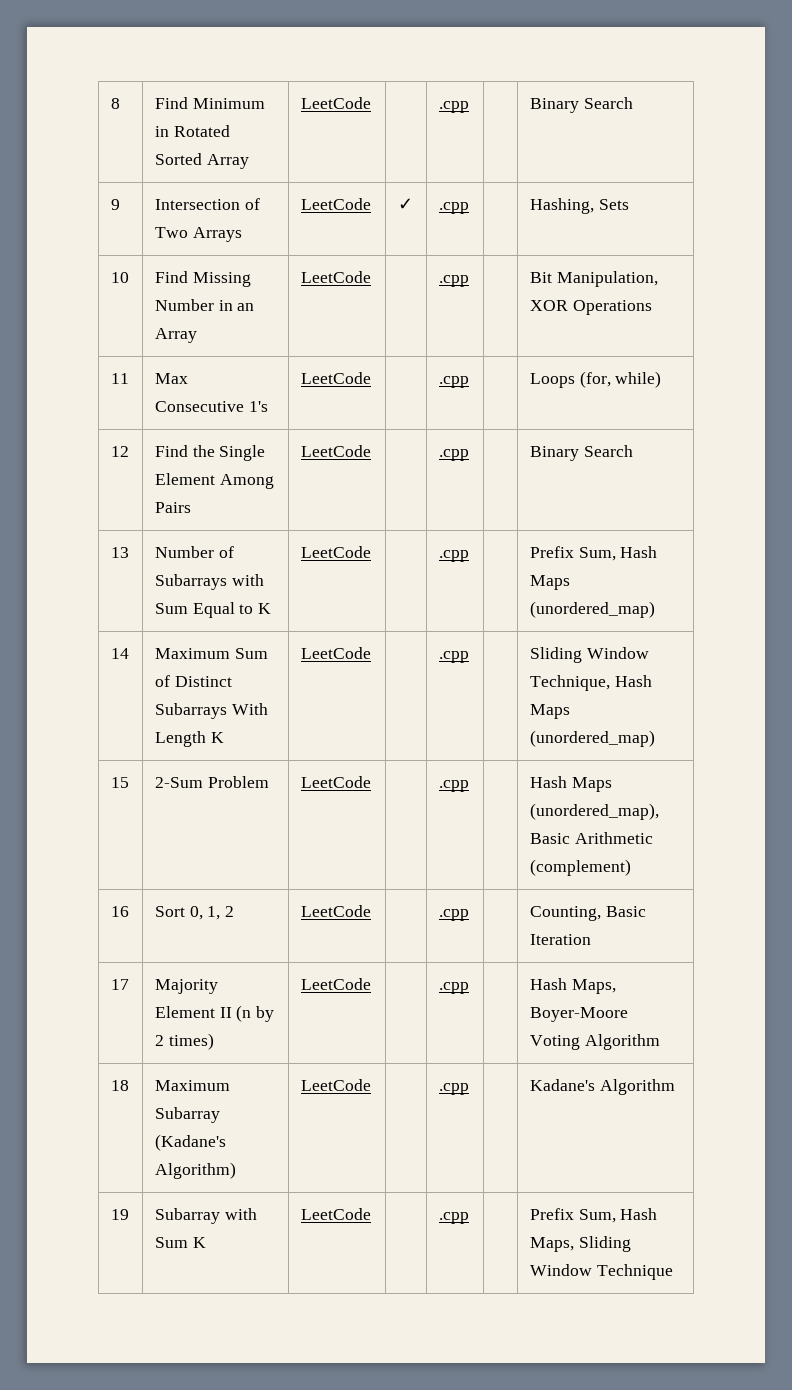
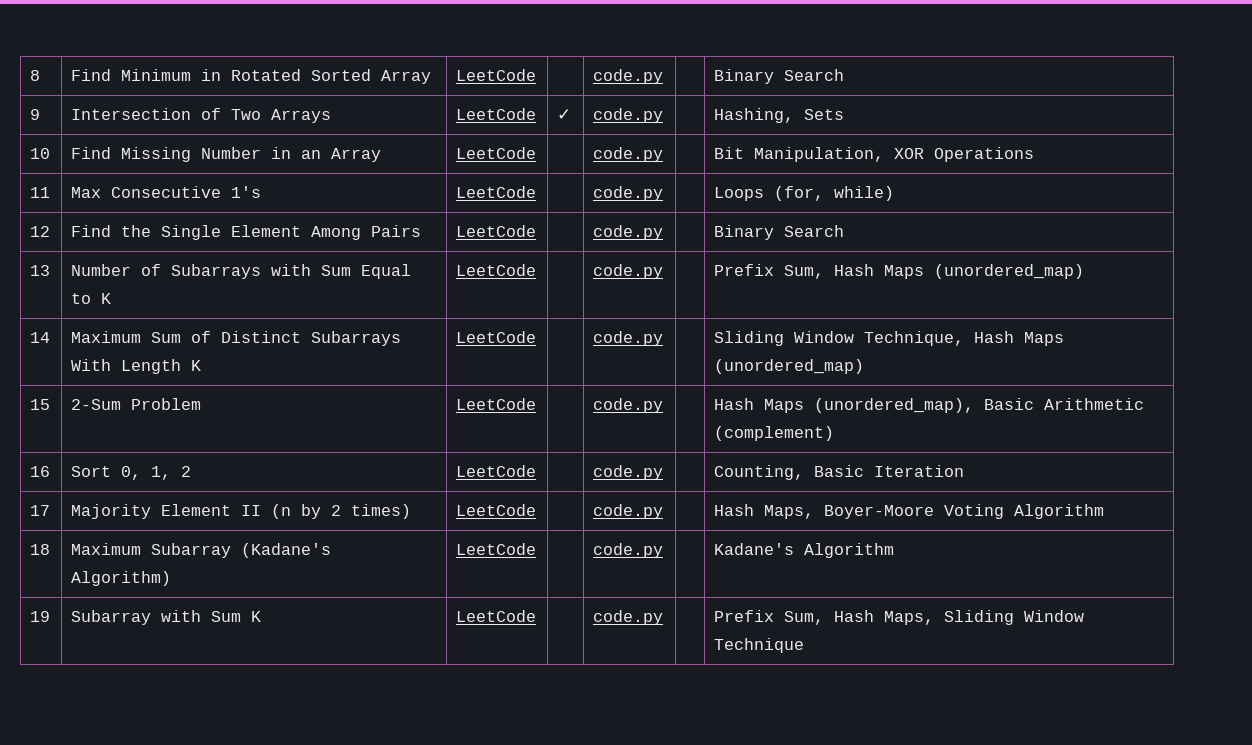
- 8 | Find Minimum in Rotated Sorted Array | LeetCode | | .cpp | | Binary Search
+ 8 | Find Minimum in Rotated Sorted Array | LeetCode | | code.py | | Binary Search
- 9 | Intersection of Two Arrays | LeetCode | ✓ | .cpp | | Hashing, Sets
+ 9 | Intersection of Two Arrays | LeetCode | ✓ | code.py | | Hashing, Sets
- 10 | Find Missing Number in an Array | LeetCode | | .cpp | | Bit Manipulation, XOR Operations
+ 10 | Find Missing Number in an Array | LeetCode | | code.py | | Bit Manipulation, XOR Operations
- 11 | Max Consecutive 1's | LeetCode | | .cpp | | Loops (for, while)
+ 11 | Max Consecutive 1's | LeetCode | | code.py | | Loops (for, while)
- 12 | Find the Single Element Among Pairs | LeetCode | | .cpp | | Binary Search
+ 12 | Find the Single Element Among Pairs | LeetCode | | code.py | | Binary Search
- 13 | Number of Subarrays with Sum Equal to K | LeetCode | | .cpp | | Prefix Sum, Hash Maps (unordered_map)
+ 13 | Number of Subarrays with Sum Equal to K | LeetCode | | code.py | | Prefix Sum, Hash Maps (unordered_map)
- 14 | Maximum Sum of Distinct Subarrays With Length K | LeetCode | | .cpp | | Sliding Window Technique, Hash Maps (unordered_map)
+ 14 | Maximum Sum of Distinct Subarrays With Length K | LeetCode | | code.py | | Sliding Window Technique, Hash Maps (unordered_map)
- 15 | 2-Sum Problem | LeetCode | | .cpp | | Hash Maps (unordered_map), Basic Arithmetic (complement)
+ 15 | 2-Sum Problem | LeetCode | | code.py | | Hash Maps (unordered_map), Basic Arithmetic (complement)
- 16 | Sort 0, 1, 2 | LeetCode | | .cpp | | Counting, Basic Iteration
+ 16 | Sort 0, 1, 2 | LeetCode | | code.py | | Counting, Basic Iteration
- 17 | Majority Element II (n by 2 times) | LeetCode | | .cpp | | Hash Maps, Boyer-Moore Voting Algorithm
+ 17 | Majority Element II (n by 2 times) | LeetCode | | code.py | | Hash Maps, Boyer-Moore Voting Algorithm
- 18 | Maximum Subarray (Kadane's Algorithm) | LeetCode | | .cpp | | Kadane's Algorithm
+ 18 | Maximum Subarray (Kadane's Algorithm) | LeetCode | | code.py | | Kadane's Algorithm
- 19 | Subarray with Sum K | LeetCode | | .cpp | | Prefix Sum, Hash Maps, Sliding Window Technique
+ 19 | Subarray with Sum K | LeetCode | | code.py | | Prefix Sum, Hash Maps, Sliding Window Technique

